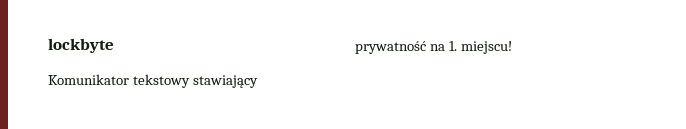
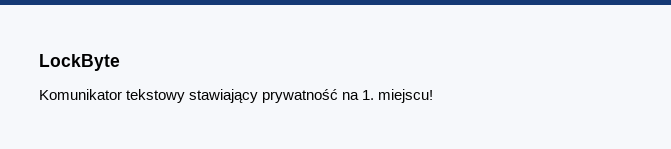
- lockbyte
+ LockByte

